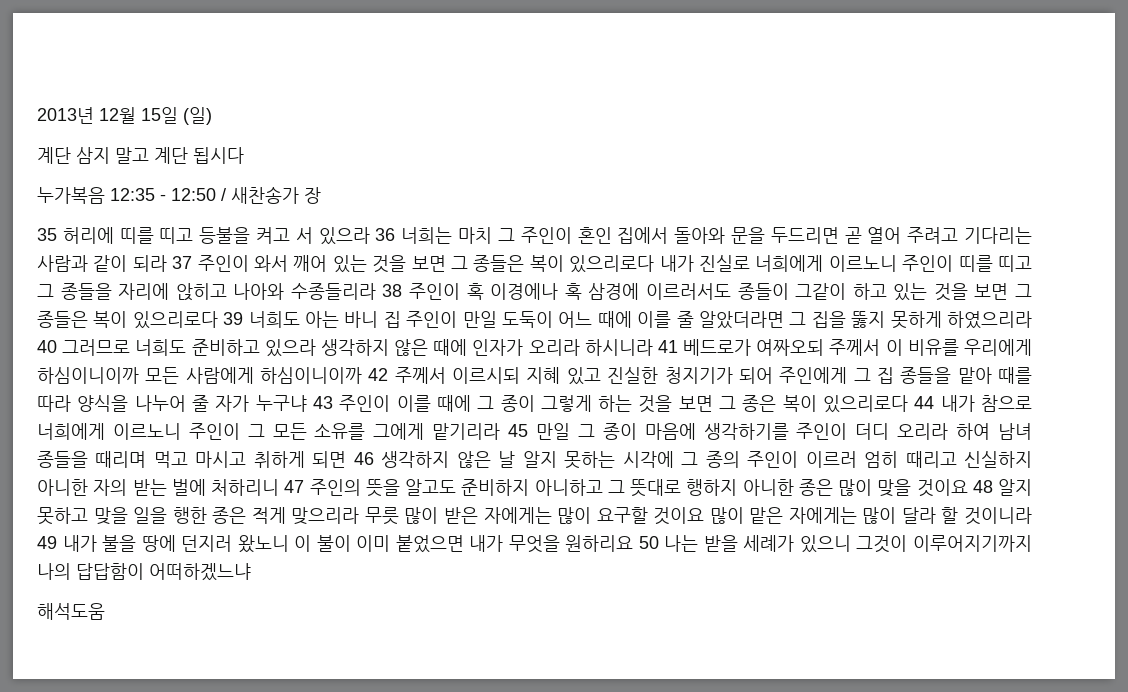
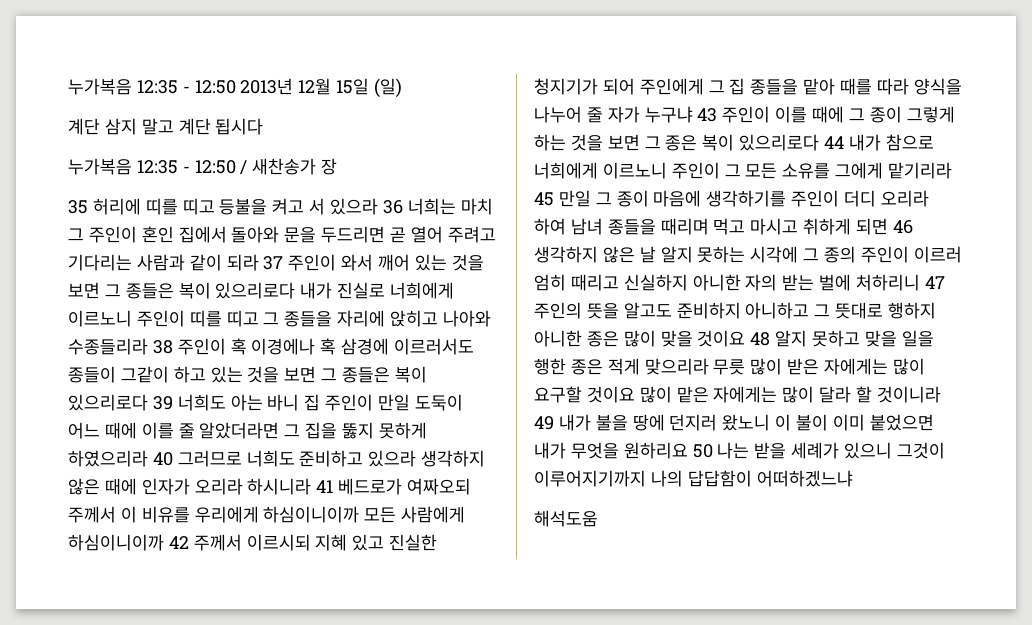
- 2013년 12월 15일 (일)
+ 누가복음 12:35 - 12:50 2013년 12월 15일 (일)

